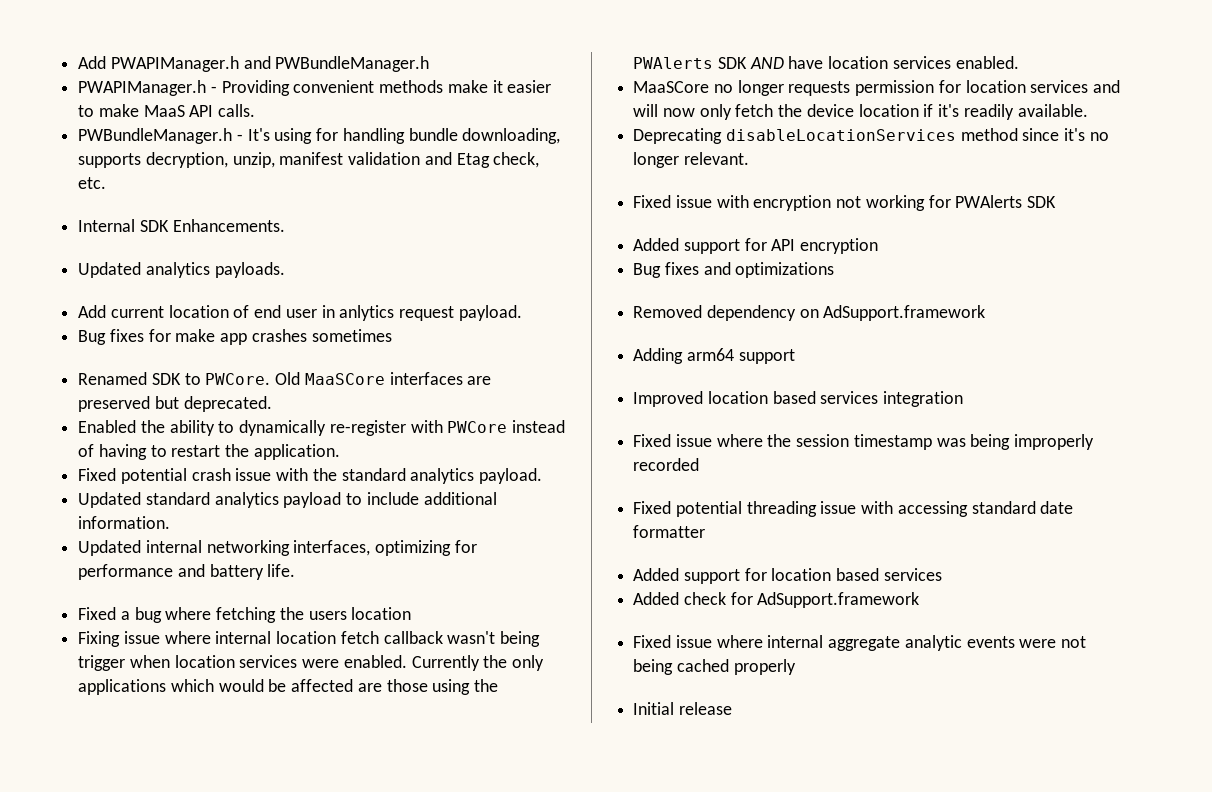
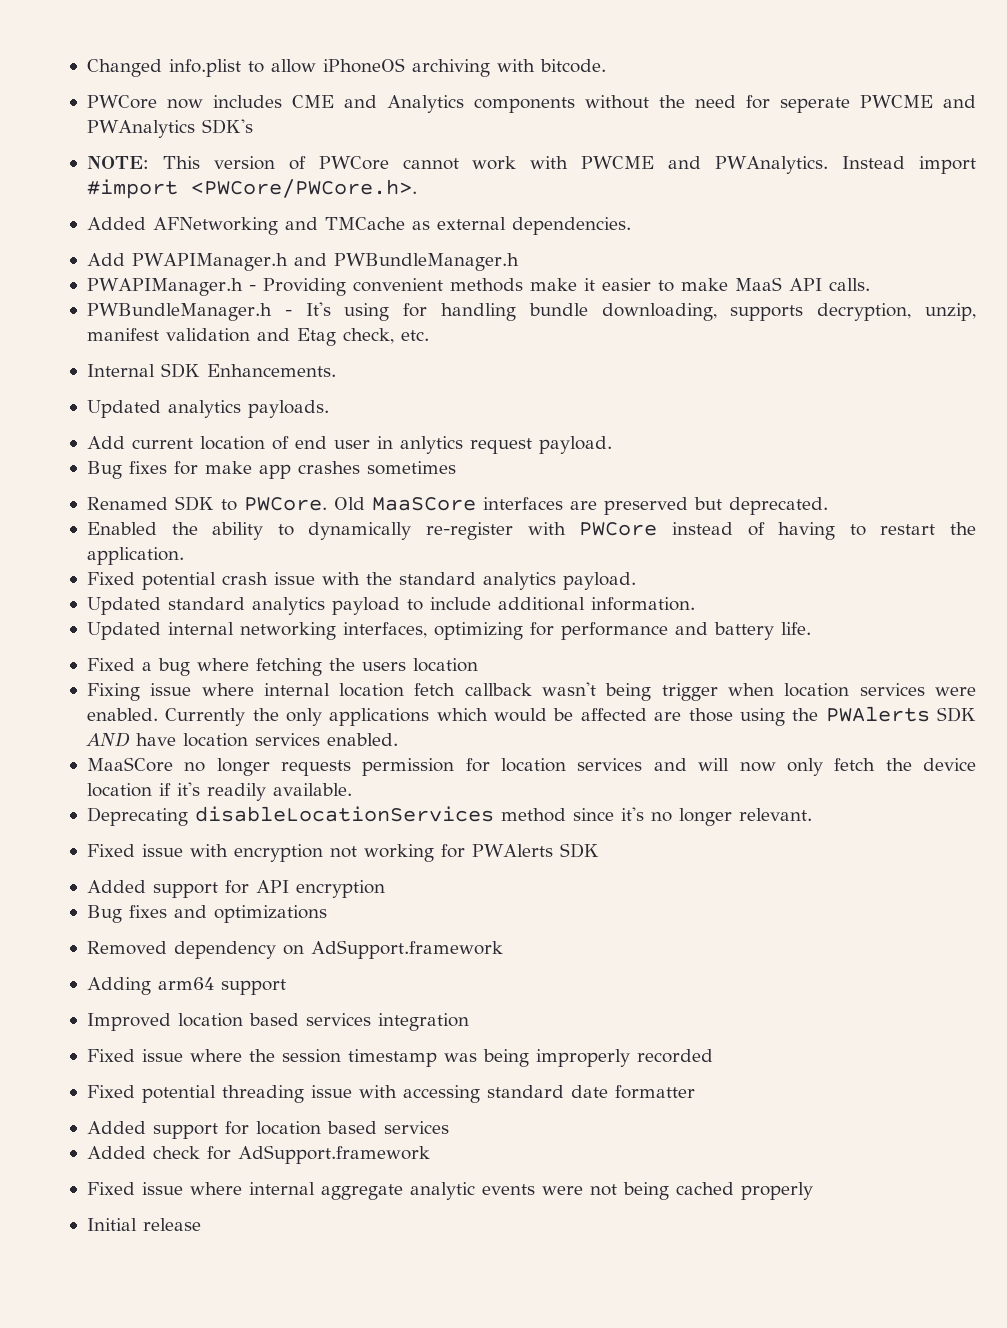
+ Changed info.plist to allow iPhoneOS archiving with bitcode.
+ PWCore now includes CME and Analytics components without the need for seperate PWCME and PWAnalytics SDK's
+ NOTE: This version of PWCore cannot work with PWCME and PWAnalytics. Instead import #import <PWCore/PWCore.h>.
+ Added AFNetworking and TMCache as external dependencies.

